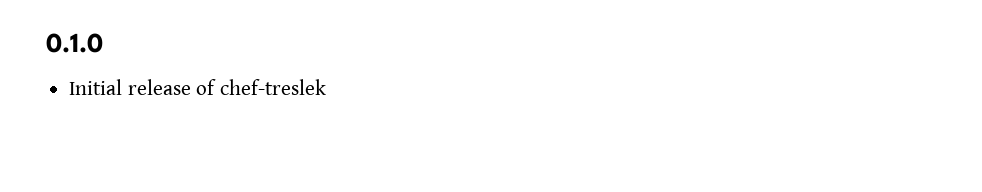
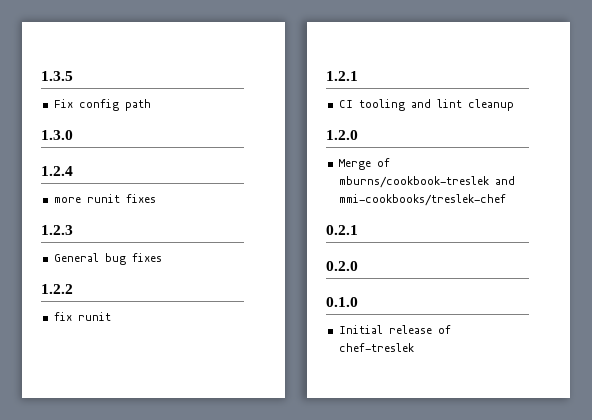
+ 1.3.5
+ Fix config path
+ 1.3.0
+ 1.2.4
+ more runit fixes
+ 1.2.3
+ General bug fixes
+ 1.2.2
+ fix runit
+ 1.2.1
+ CI tooling and lint cleanup
+ 1.2.0
+ Merge of mburns/cookbook-treslek and mmi-cookbooks/treslek-chef
+ 0.2.1
+ 0.2.0

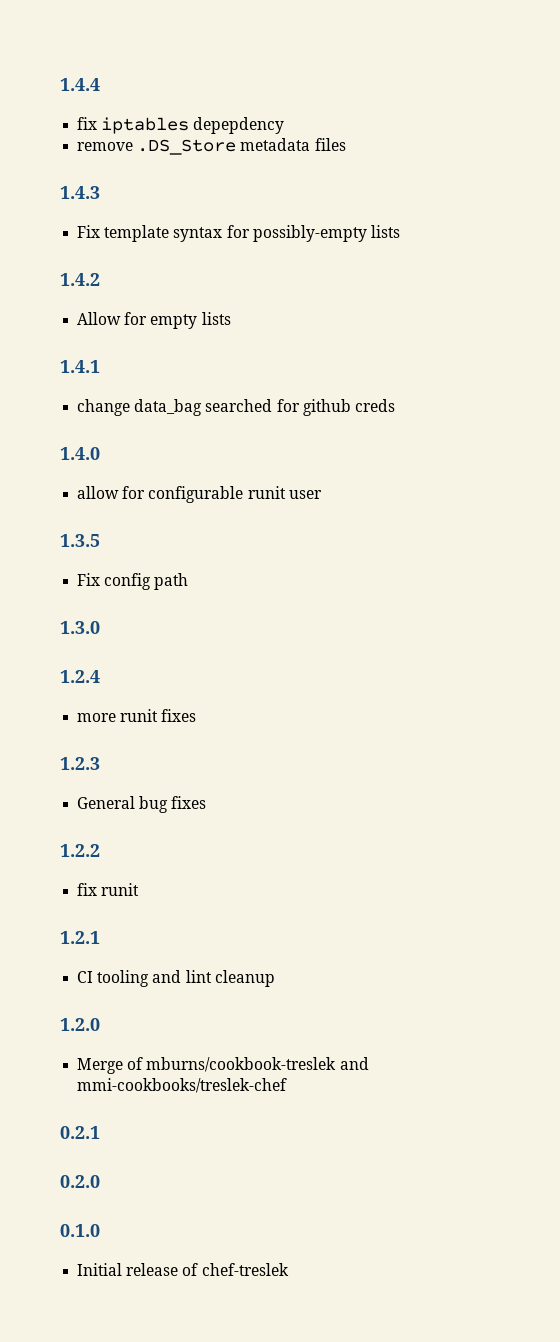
+ 1.4.4
+ fix iptables depepdency
+ remove .DS_Store metadata files
+ 1.4.3
+ Fix template syntax for possibly-empty lists
+ 1.4.2
+ Allow for empty lists
+ 1.4.1
+ change data_bag searched for github creds
+ 1.4.0
+ allow for configurable runit user

